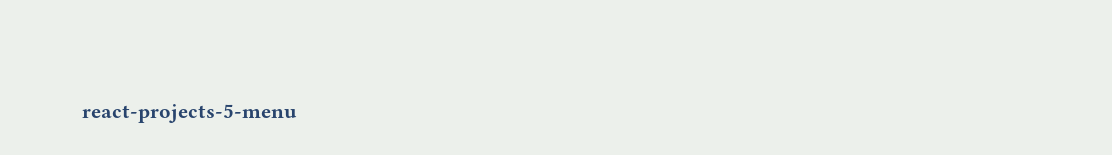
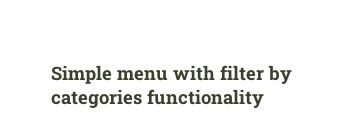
- react-projects-5-menu
+ Simple menu with filter by categories functionality

